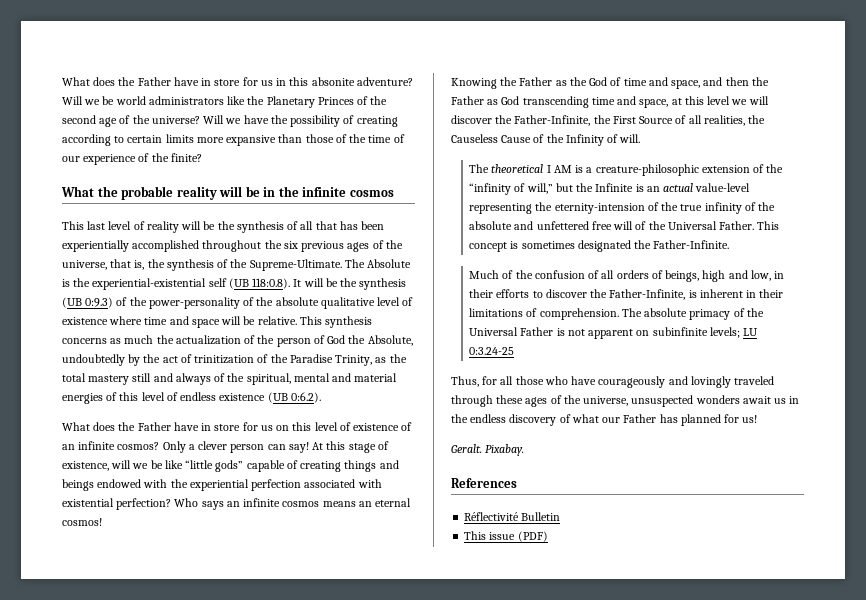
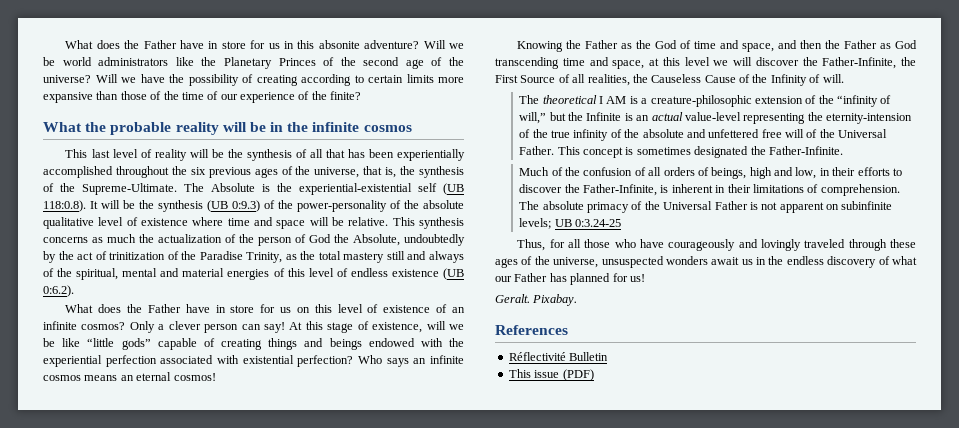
- The absolute primacy of the Universal Father is not apparent on subinfinite levels; LU 0:3.24-25
+ The absolute primacy of the Universal Father is not apparent on subinfinite levels; UB 0:3.24-25

